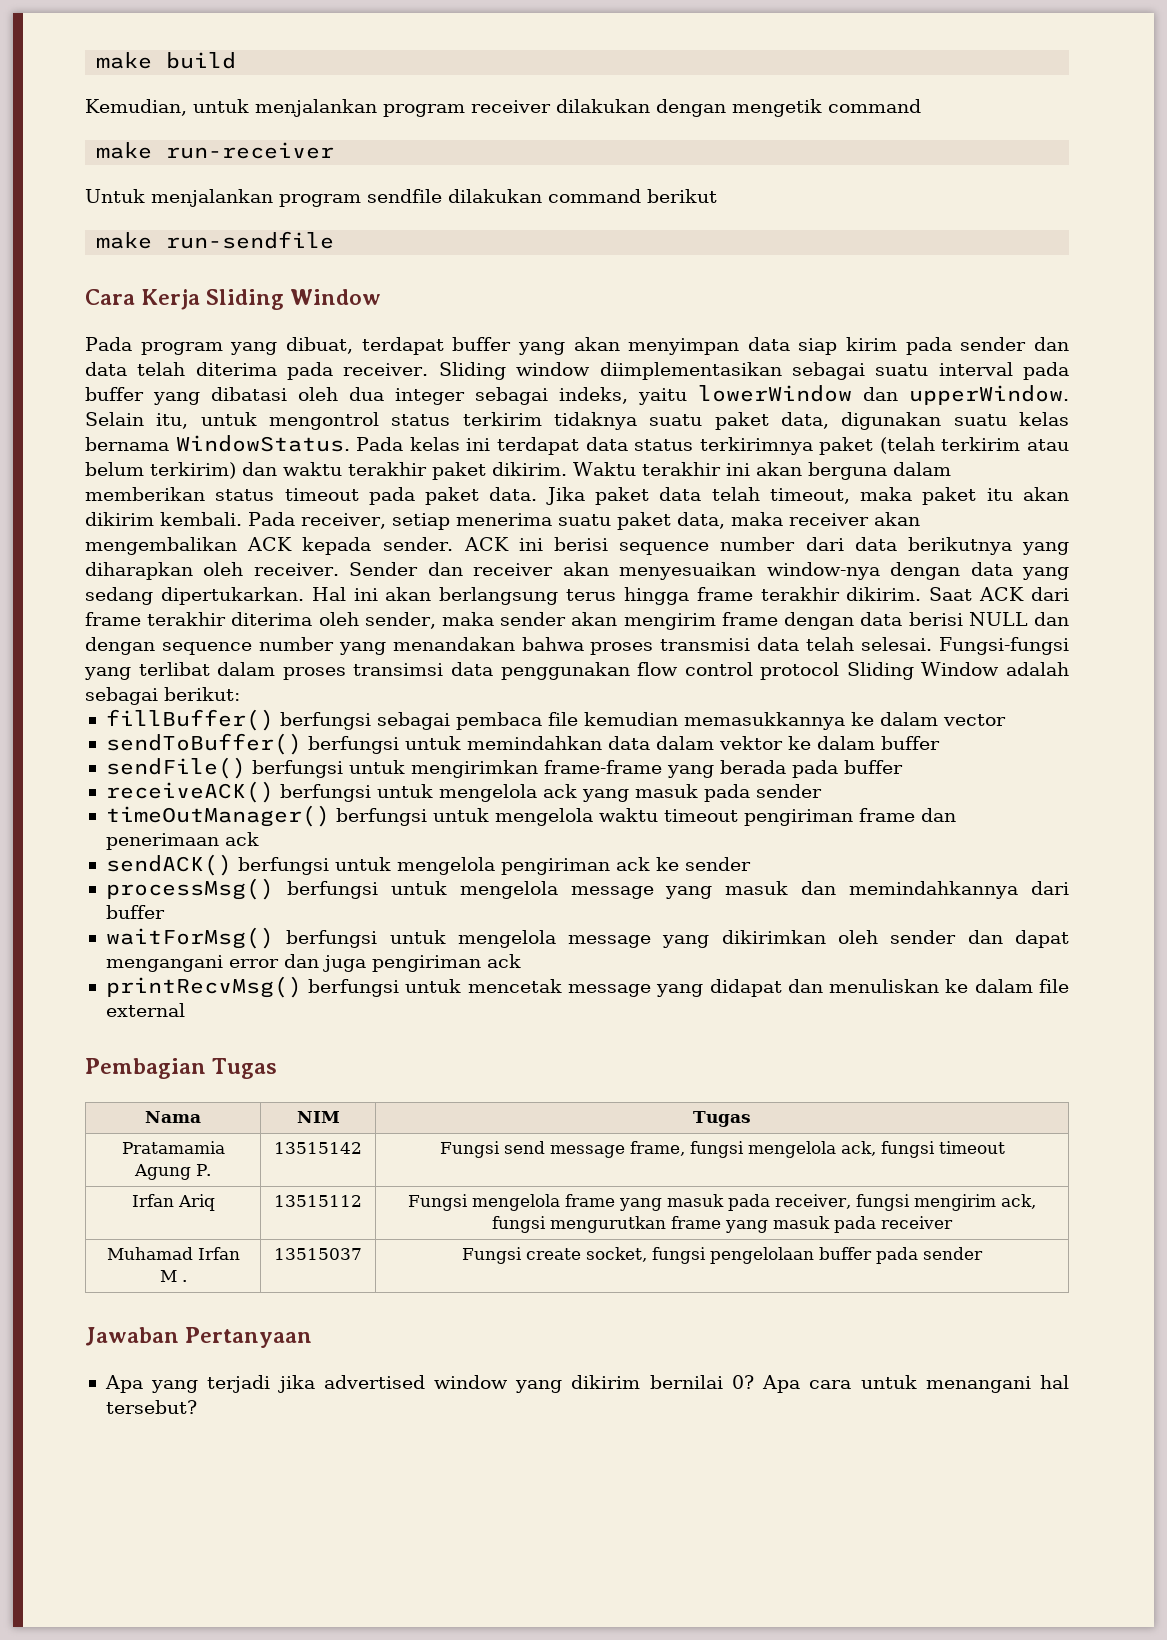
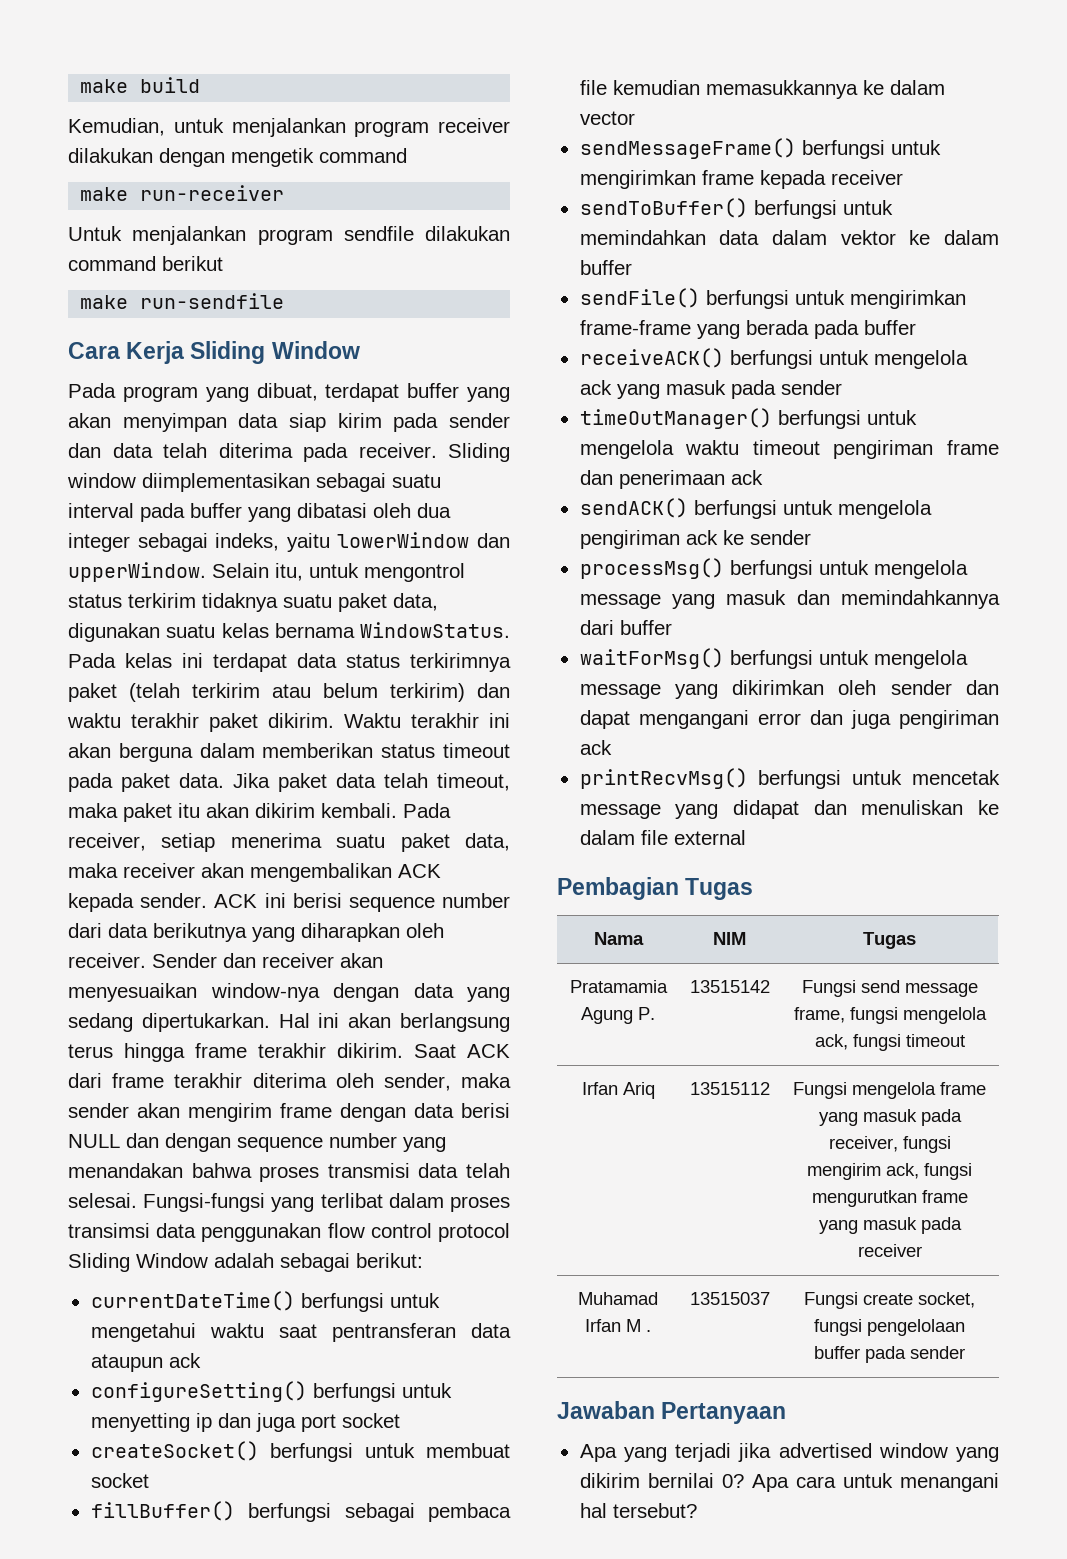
+ currentDateTime() berfungsi untuk mengetahui waktu saat pentransferan data ataupun ack
+ configureSetting() berfungsi untuk menyetting ip dan juga port socket
+ createSocket() berfungsi untuk membuat socket
+ sendMessageFrame() berfungsi untuk mengirimkan frame kepada receiver

